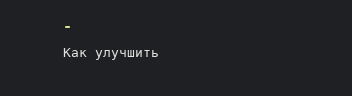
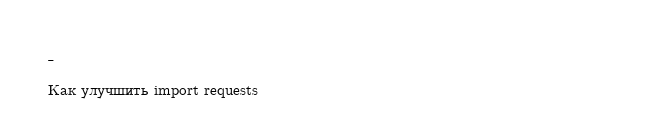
- Как улучшить
+ Как улучшить import requests

